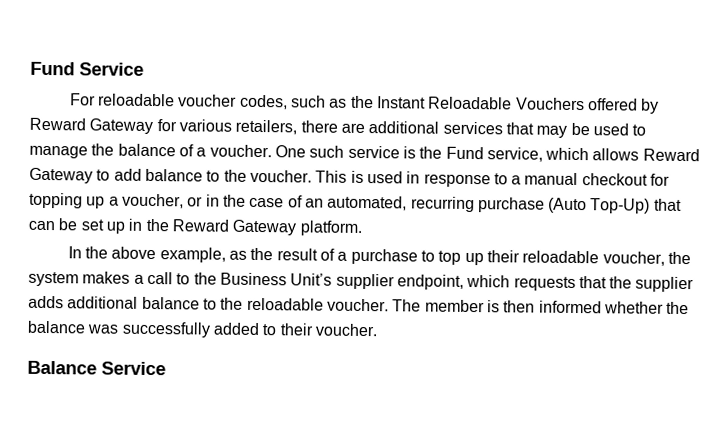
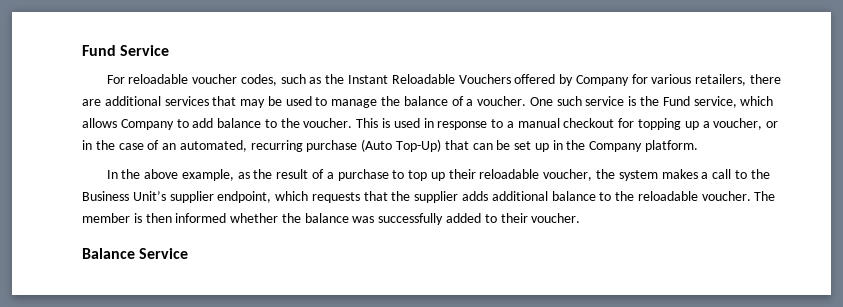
- For reloadable voucher codes, such as the Instant Reloadable Vouchers offered by Reward Gateway for various retailers, there are additional services that may be used to manage the balance of a voucher.
+ For reloadable voucher codes, such as the Instant Reloadable Vouchers offered by Company for various retailers, there are additional services that may be used to manage the balance of a voucher.
- One such service is the Fund service, which allows Reward Gateway to add balance to the voucher.
+ One such service is the Fund service, which allows Company to add balance to the voucher.
- This is used in response to a manual checkout for topping up a voucher, or in the case of an automated, recurring purchase (Auto Top-Up) that can be set up in the Reward Gateway platform.
+ This is used in response to a manual checkout for topping up a voucher, or in the case of an automated, recurring purchase (Auto Top-Up) that can be set up in the Company platform.

